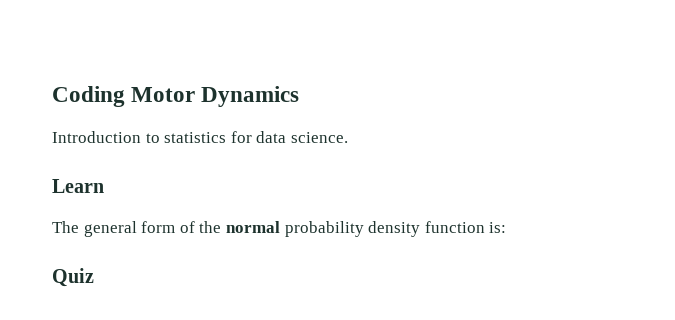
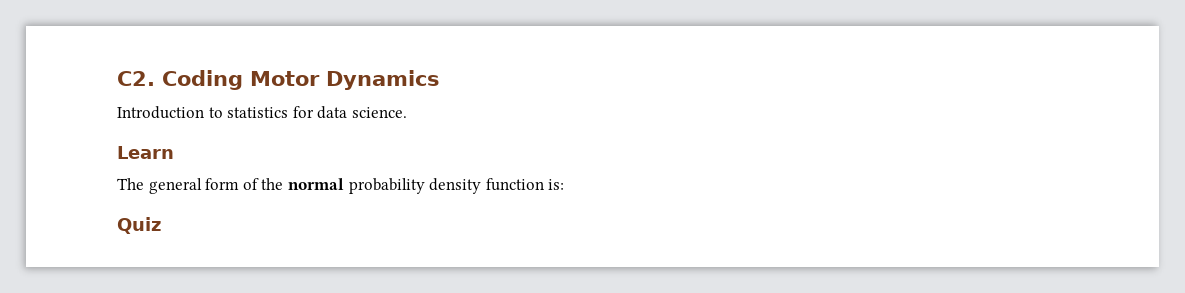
- Coding Motor Dynamics
+ C2. Coding Motor Dynamics

